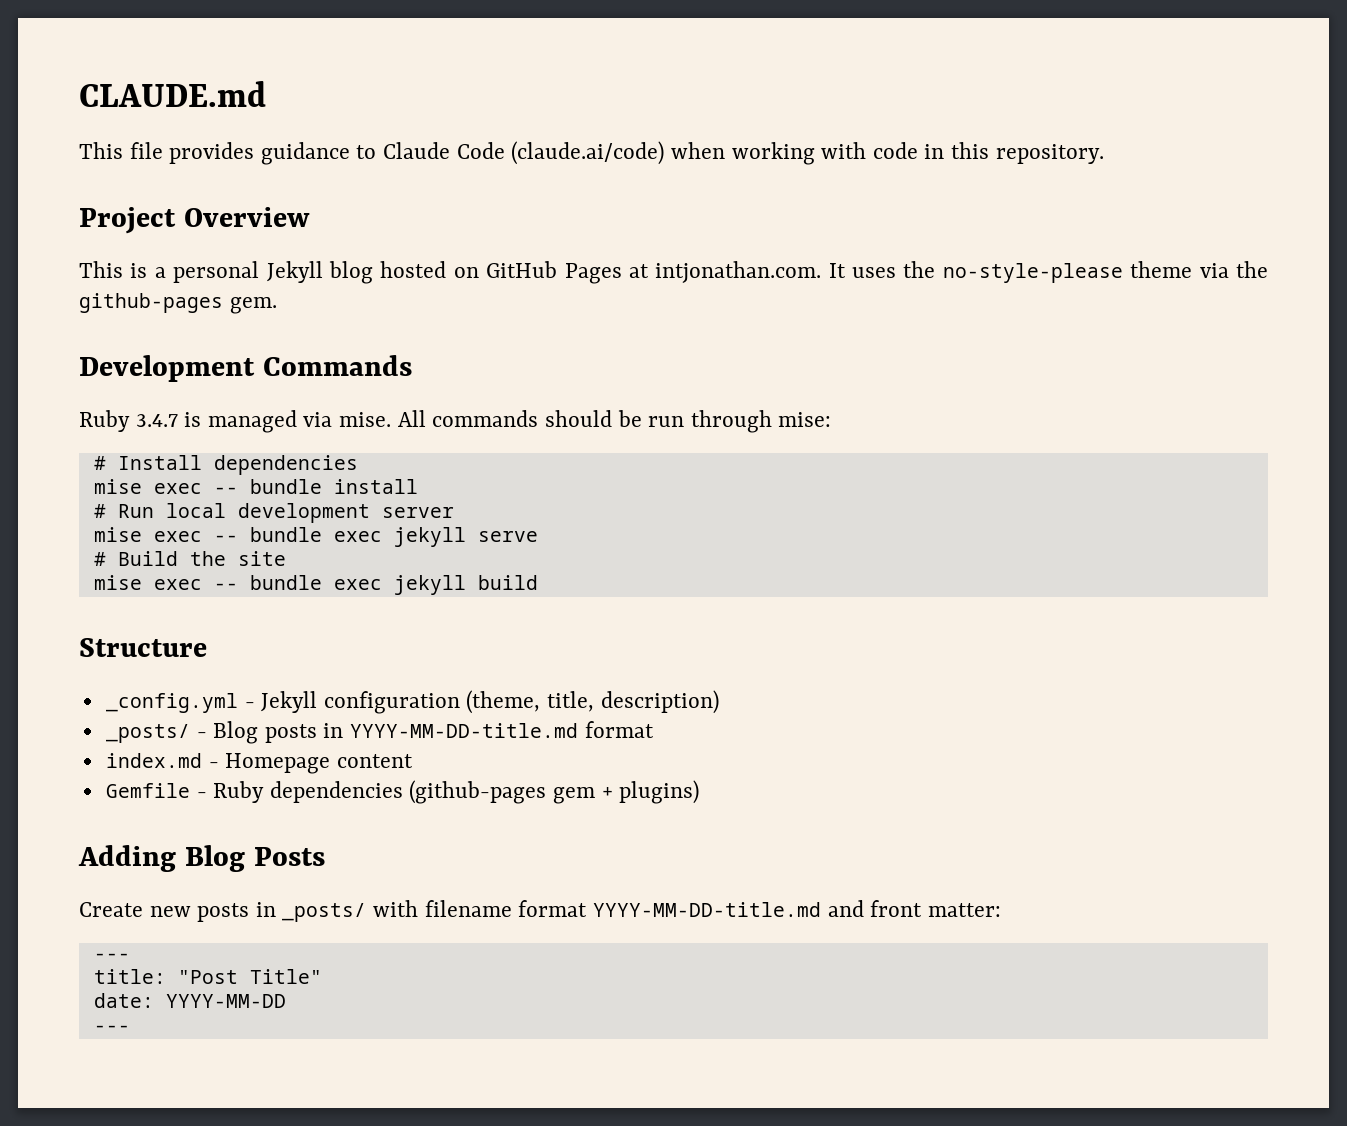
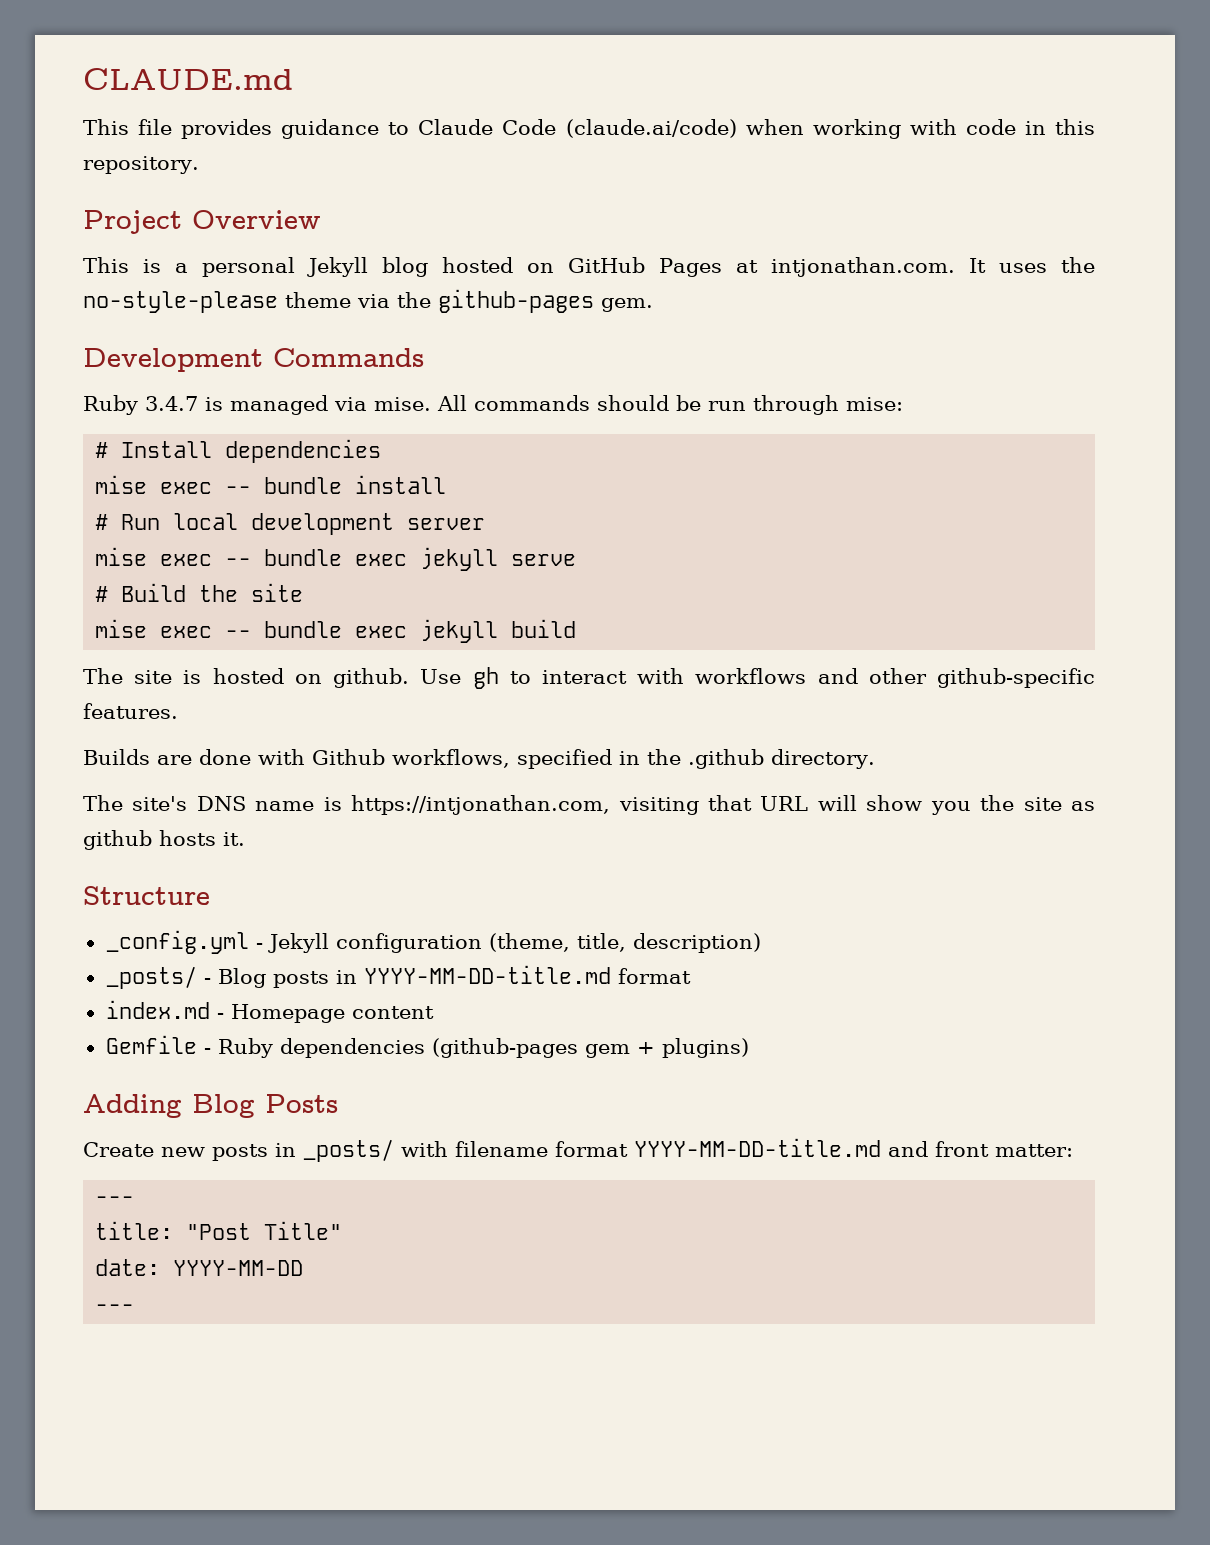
+ The site is hosted on github. Use gh to interact with workflows and other github-specific features.
+ Builds are done with Github workflows, specified in the .github directory.
+ The site's DNS name is https://intjonathan.com, visiting that URL will show you the site as github hosts it.

